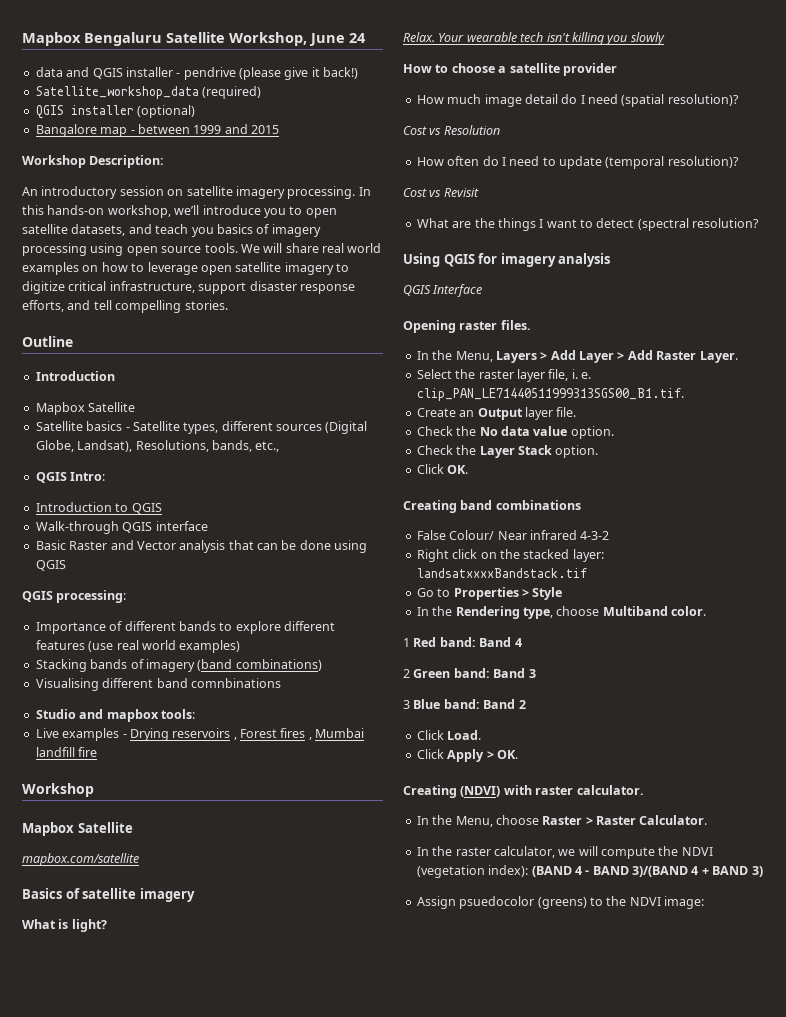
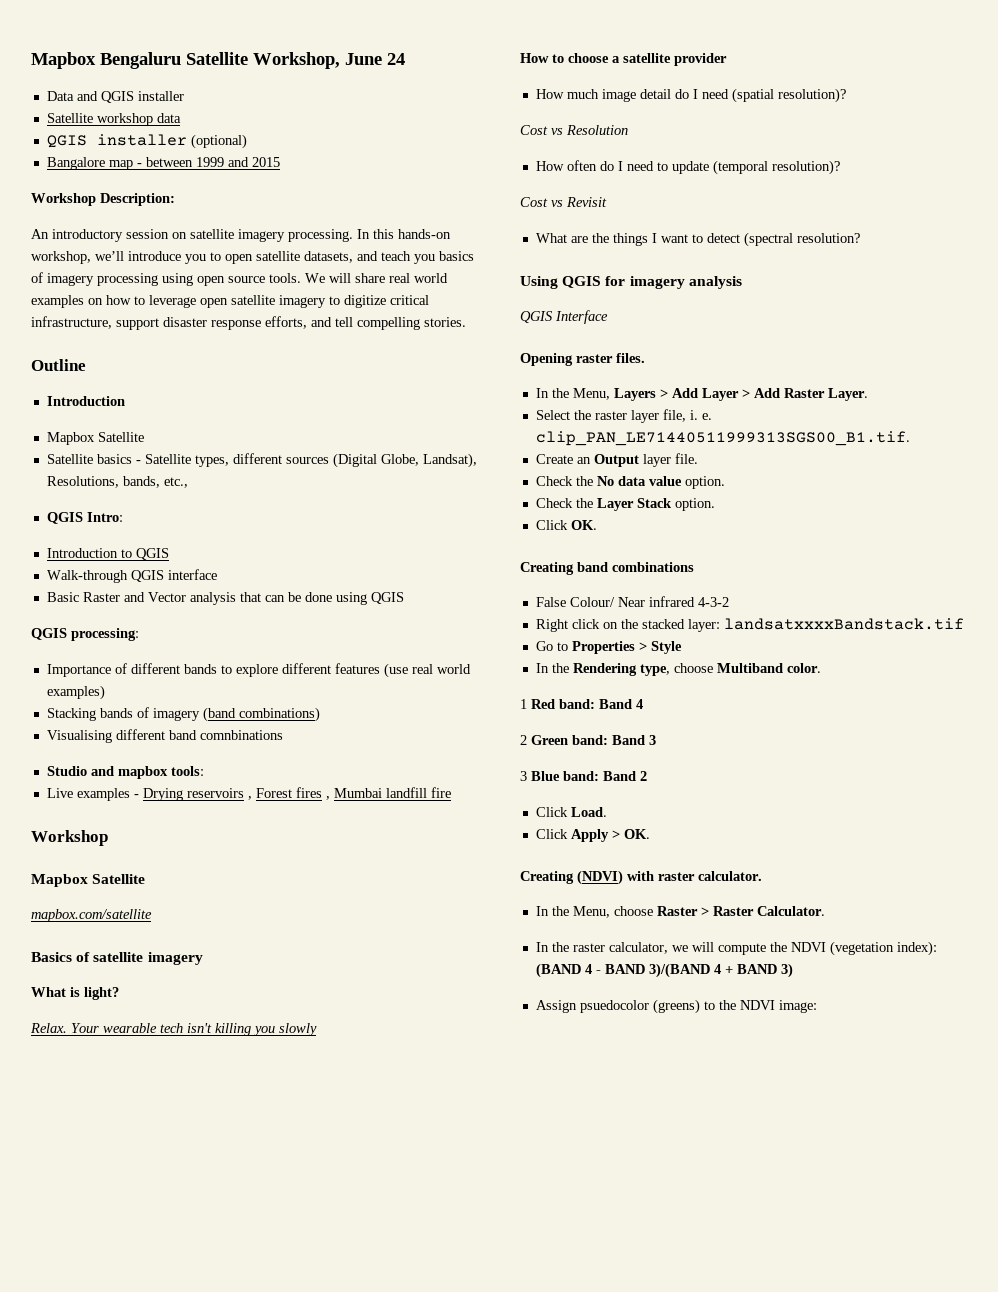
- data and QGIS installer - pendrive (please give it back!)
- Satellite_workshop_data (required)
+ Data and QGIS installer
+ Satellite workshop data

